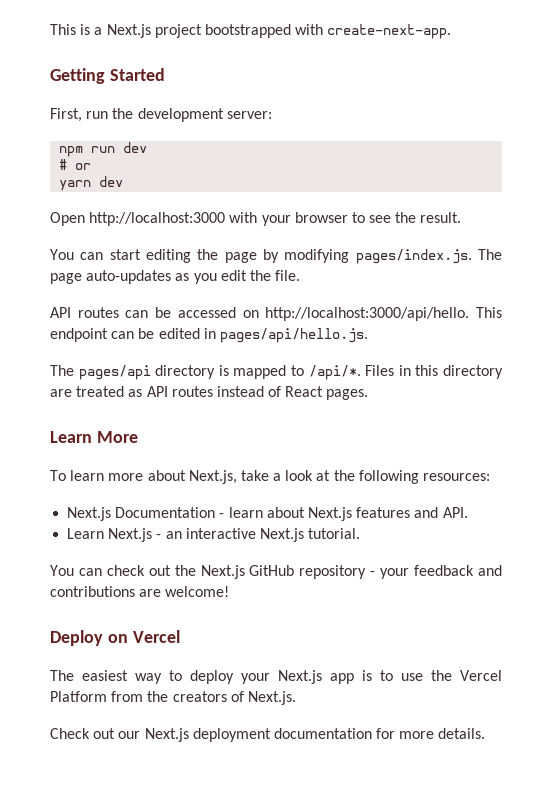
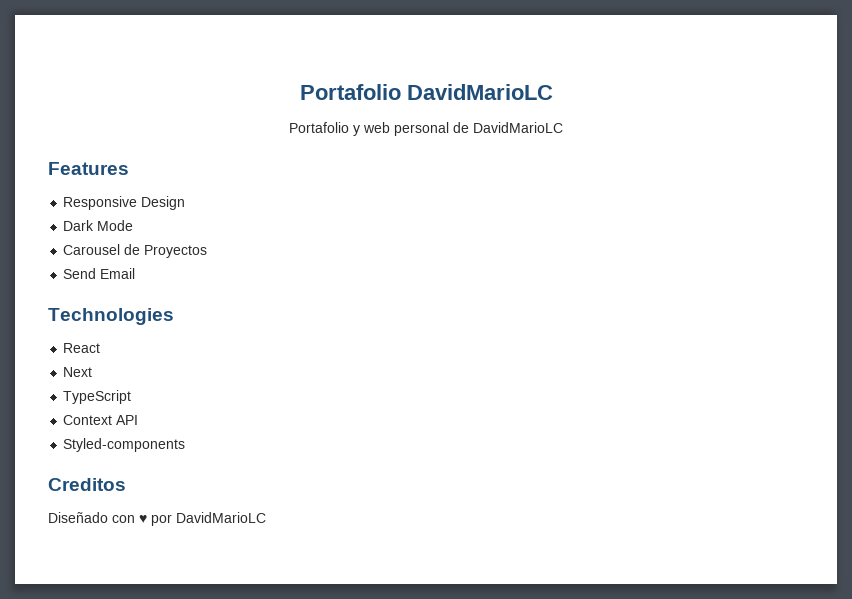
- This is a Next.js project bootstrapped with create-next-app.
- Getting Started
- First, run the development server:
- npm run dev
- # or
- yarn dev
- Open http://localhost:3000 with your browser to see the result.
- You can start editing the page by modifying pages/index.js. The page auto-updates as you edit the file.
- API routes can be accessed on http://localhost:3000/api/hello. This endpoint can be edited in pages/api/hello.js.
- The pages/api directory is mapped to /api/*. Files in this directory are treated as API routes instead of React pages.
- Learn More
- To learn more about Next.js, take a look at the following resources:
- Next.js Documentation - learn about Next.js features and API.
- Learn Next.js - an interactive Next.js tutorial.
- You can check out the Next.js GitHub repository - your feedback and contributions are welcome!
- Deploy on Vercel
- The easiest way to deploy your Next.js app is to use the Vercel Platform from the creators of Next.js.
- Check out our Next.js deployment documentation for more details.
+ Portafolio DavidMarioLC
+ Portafolio y web personal de DavidMarioLC
+ Features
+ Responsive Design
+ Dark Mode
+ Carousel de Proyectos
+ Send Email
+ Technologies
+ React
+ Next
+ TypeScript
+ Context API
+ Styled-components
+ Creditos
+ Diseñado con ♥ por DavidMarioLC

